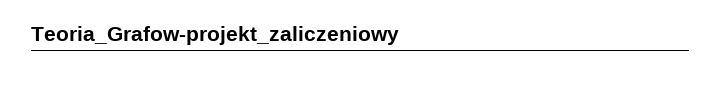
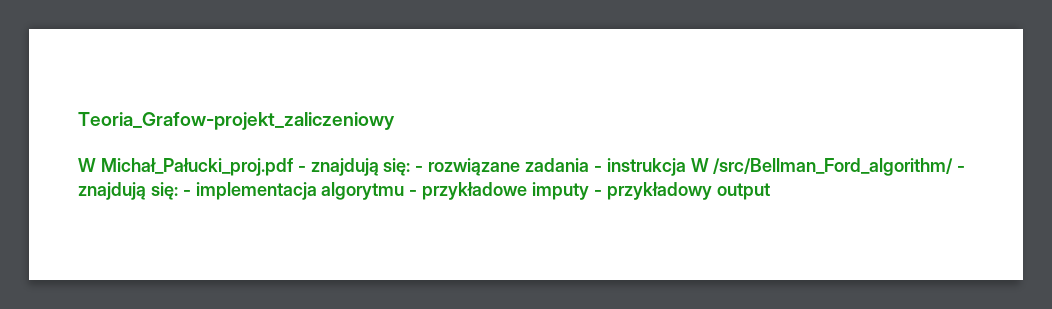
+ W Michał_Pałucki_proj.pdf - znajdują się: - rozwiązane zadania - instrukcja W /src/Bellman_Ford_algorithm/ - znajdują się: - implementacja algorytmu - przykładowe imputy - przykładowy output

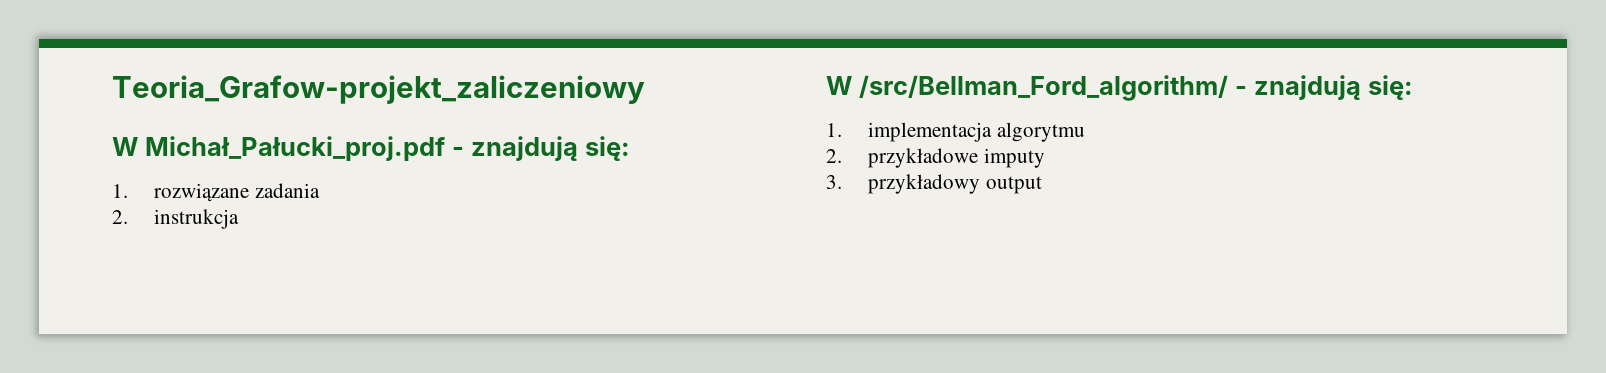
- W Michał_Pałucki_proj.pdf - znajdują się: - rozwiązane zadania - instrukcja W /src/Bellman_Ford_algorithm/ - znajdują się: - implementacja algorytmu - przykładowe imputy - przykładowy output
+ W Michał_Pałucki_proj.pdf - znajdują się:
+ 1. rozwiązane zadania
+ 2. instrukcja
+ W /src/Bellman_Ford_algorithm/ - znajdują się:
+ 1. implementacja algorytmu
+ 2. przykładowe imputy
+ 3. przykładowy output

